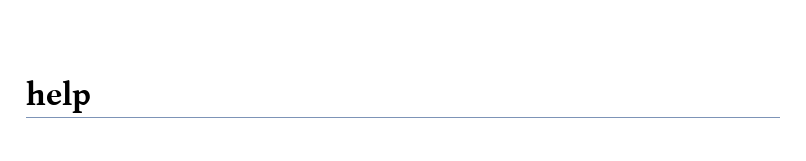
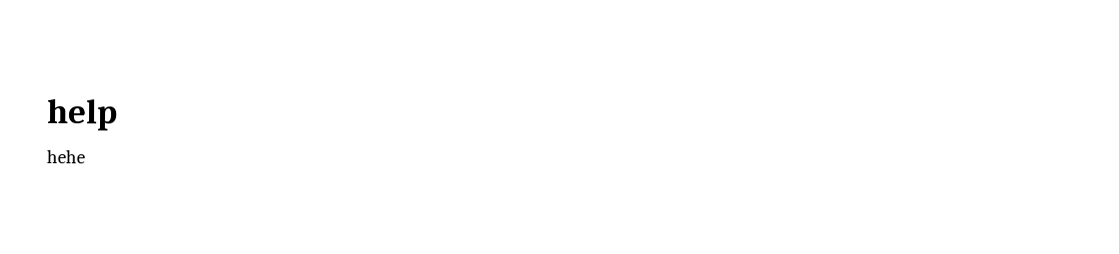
+ hehe

